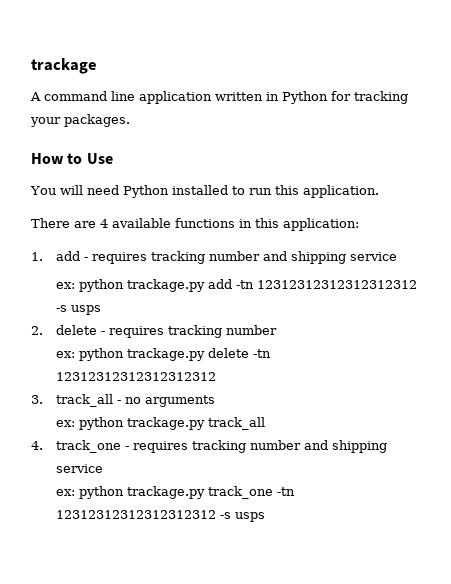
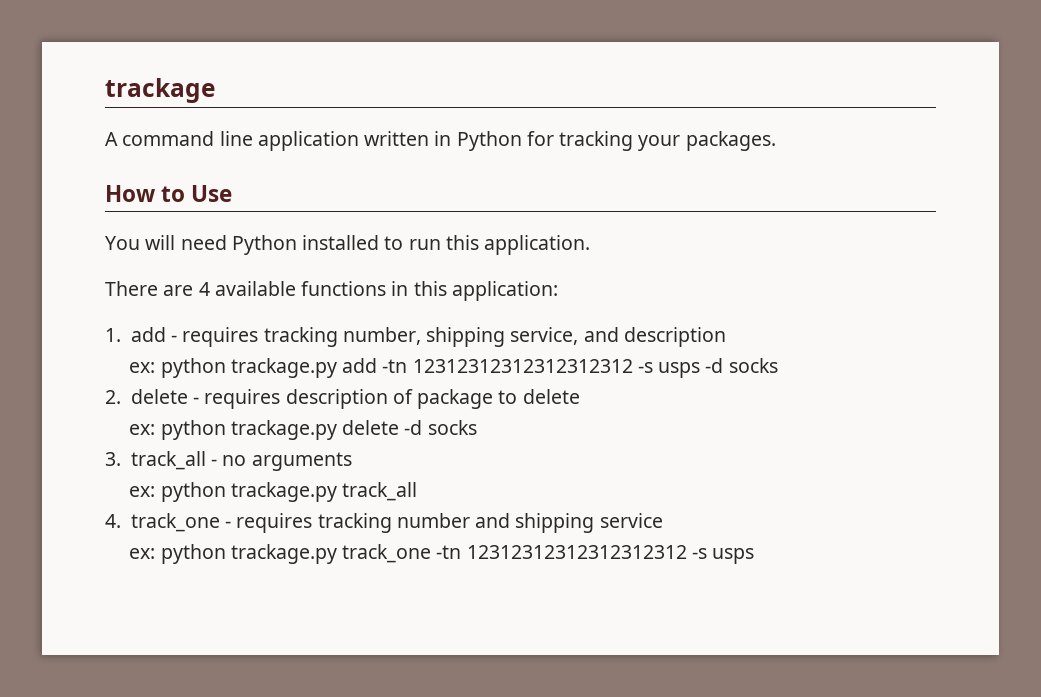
- 1. add - requires tracking number and shipping service
+ 1. add - requires tracking number, shipping service, and description
- ex: python trackage.py add -tn 12312312312312312312 -s usps
+ ex: python trackage.py add -tn 12312312312312312312 -s usps -d socks
- 2. delete - requires tracking number
+ 2. delete - requires description of package to delete
- ex: python trackage.py delete -tn 12312312312312312312
+ ex: python trackage.py delete -d socks

